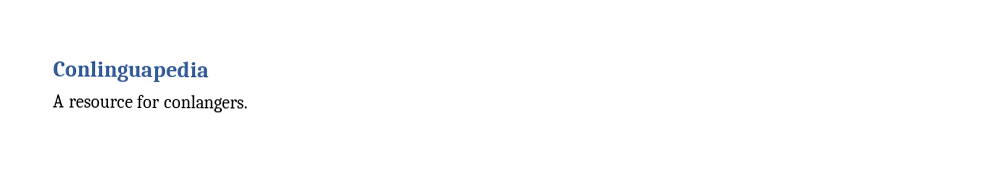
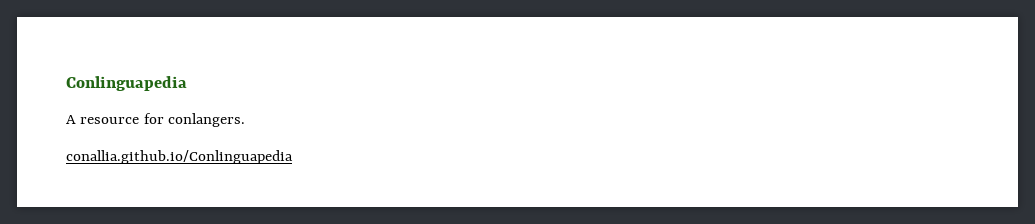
+ conallia.github.io/Conlinguapedia

